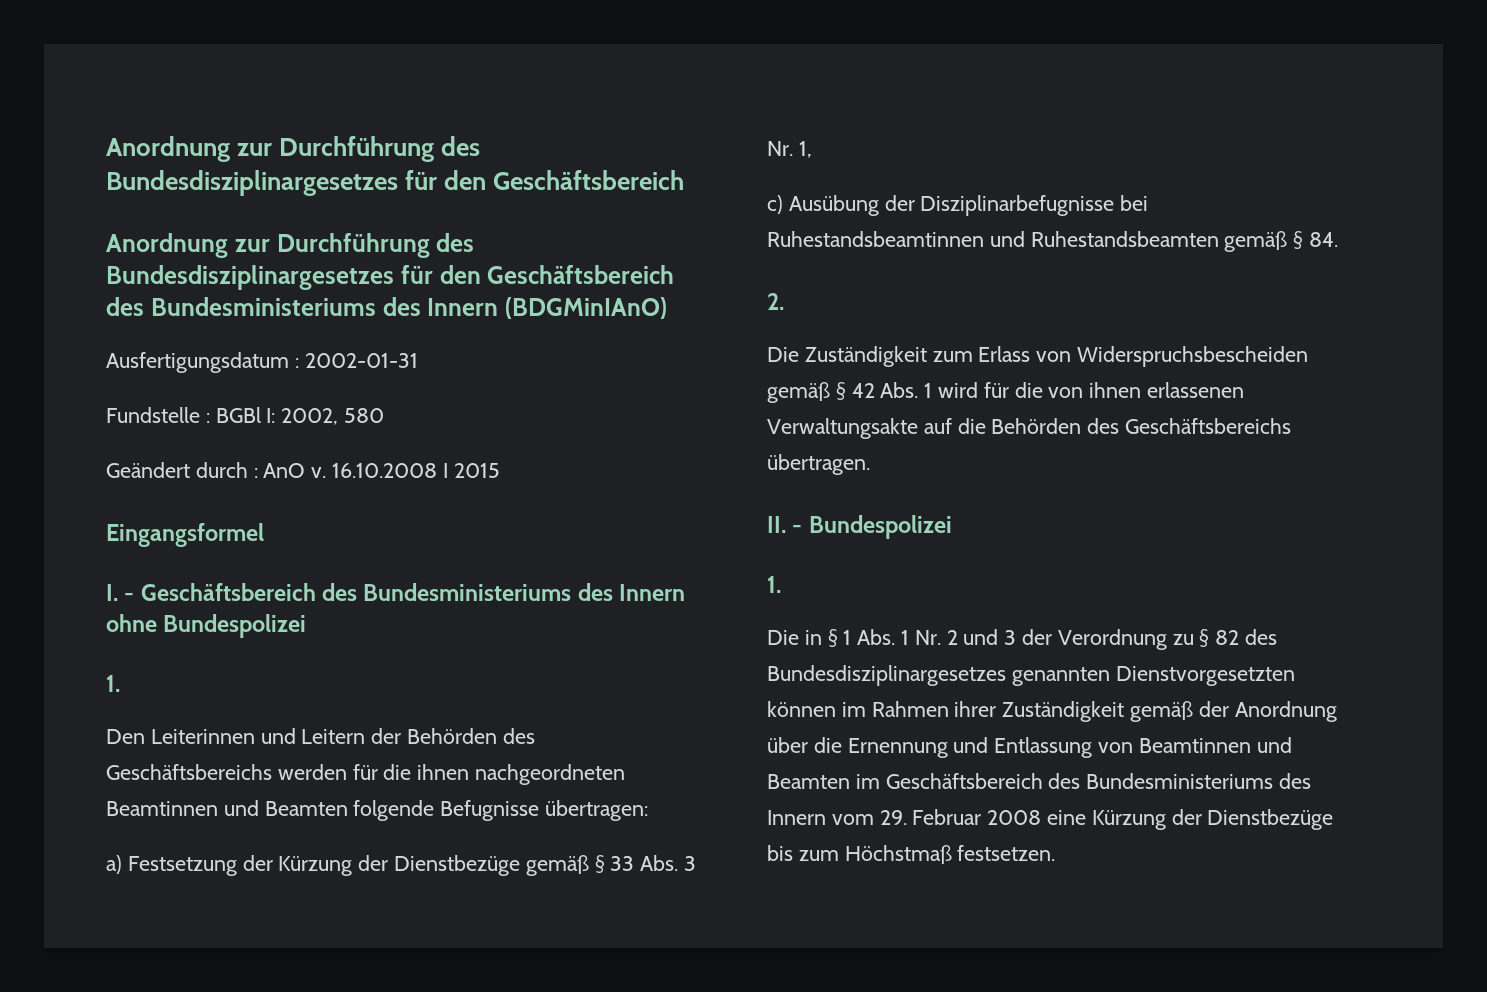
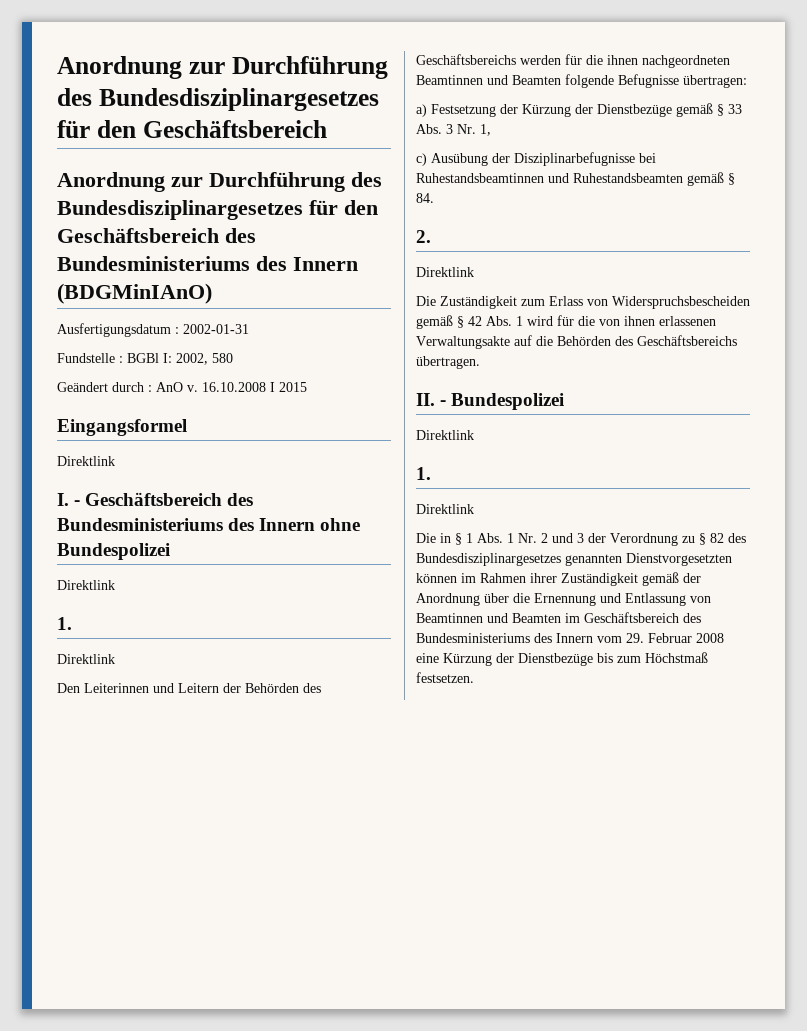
  Eingangsformel
+ Direktlink
  I. - Geschäftsbereich des Bundesministeriums des Innern ohne Bundespolizei
+ Direktlink
  1.
+ Direktlink
  2.
+ Direktlink
  II. - Bundespolizei
+ Direktlink
  1.
+ Direktlink

